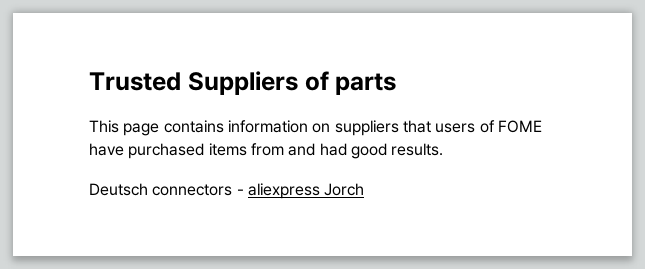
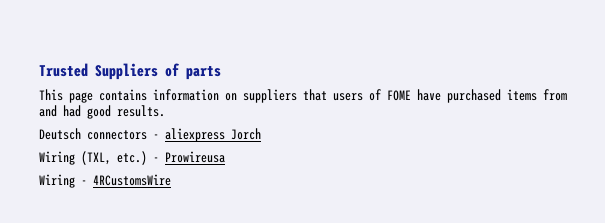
+ Wiring (TXL, etc.) - Prowireusa
+ Wiring - 4RCustomsWire

